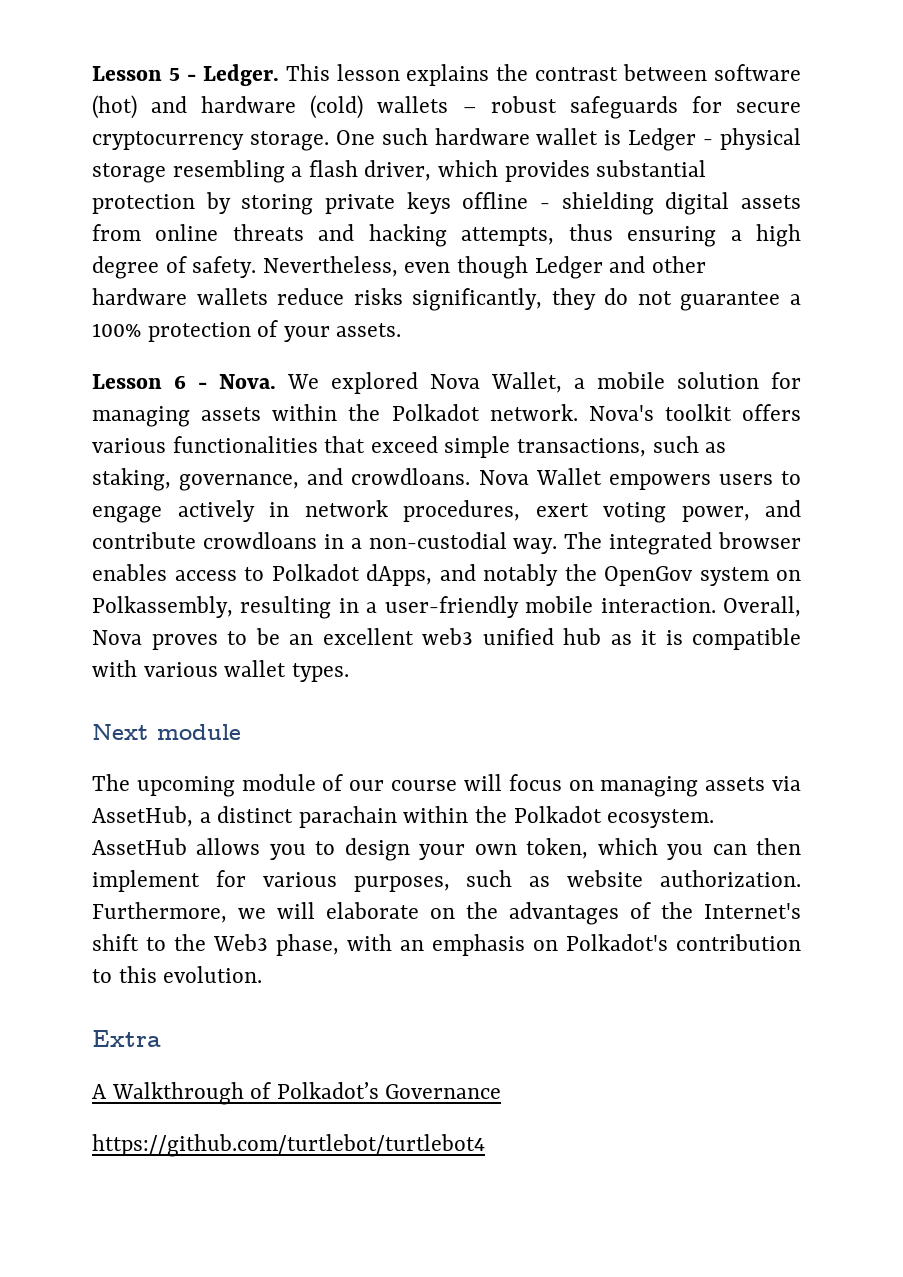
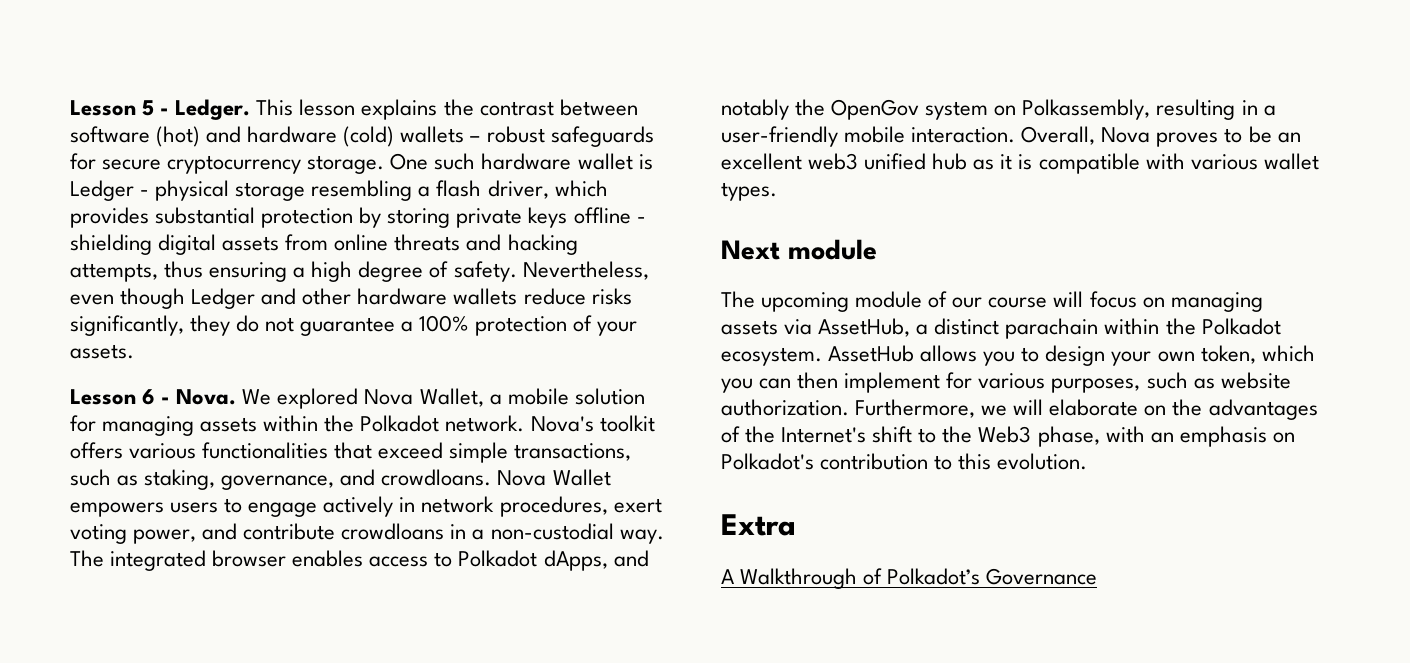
- https://github.com/turtlebot/turtlebot4

